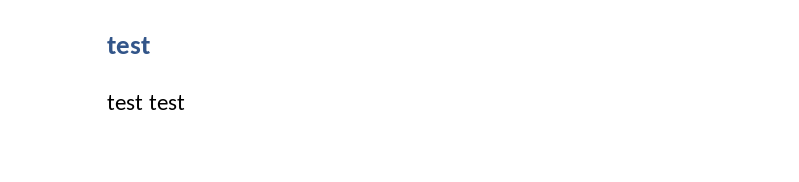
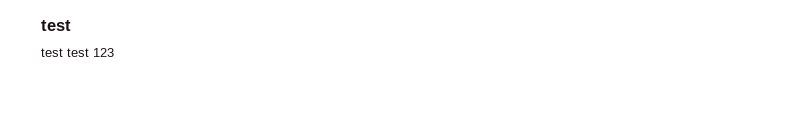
- test test
+ test test 123

